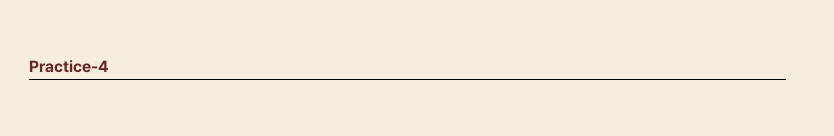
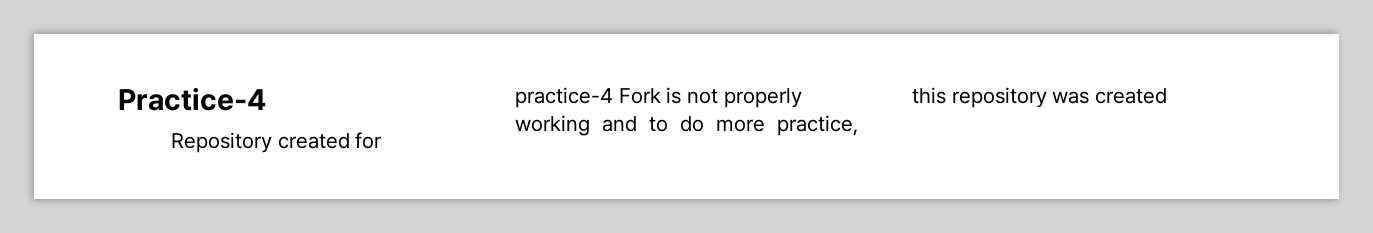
+ Repository created for practice-4 Fork is not properly working and to do more practice, this repository was created

